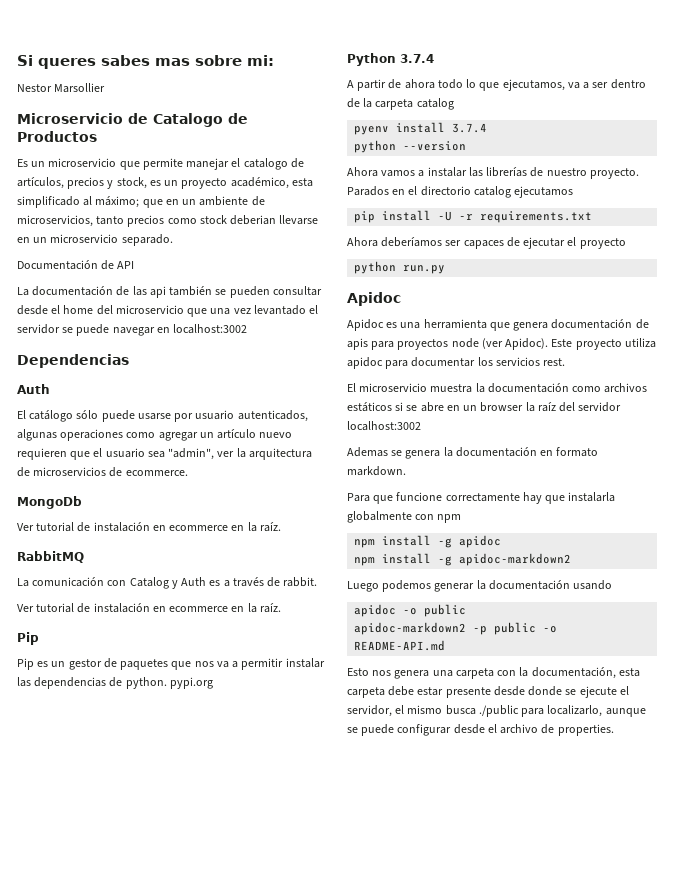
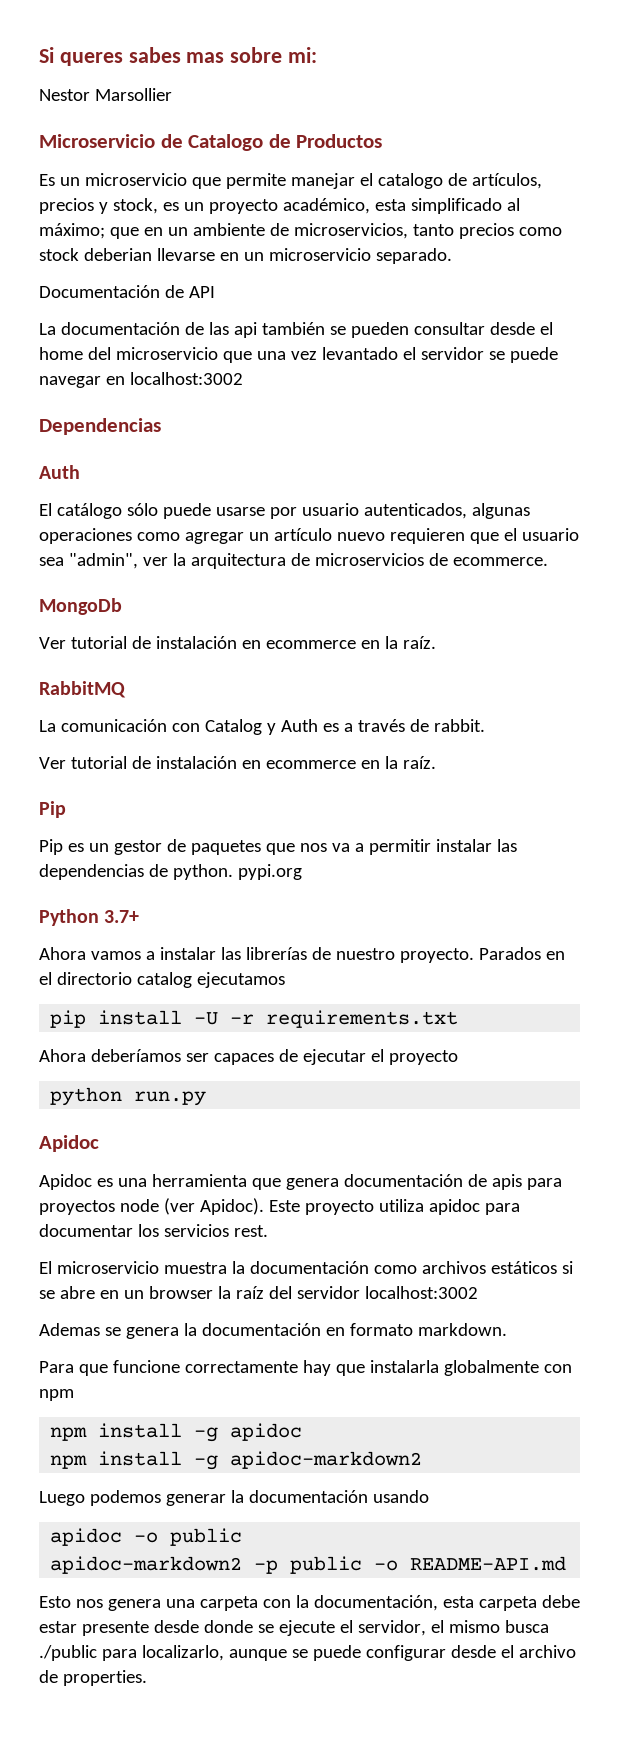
- Python 3.7.4
- A partir de ahora todo lo que ejecutamos, va a ser dentro de la carpeta catalog
- pyenv install 3.7.4
- python --version
+ Python 3.7+

